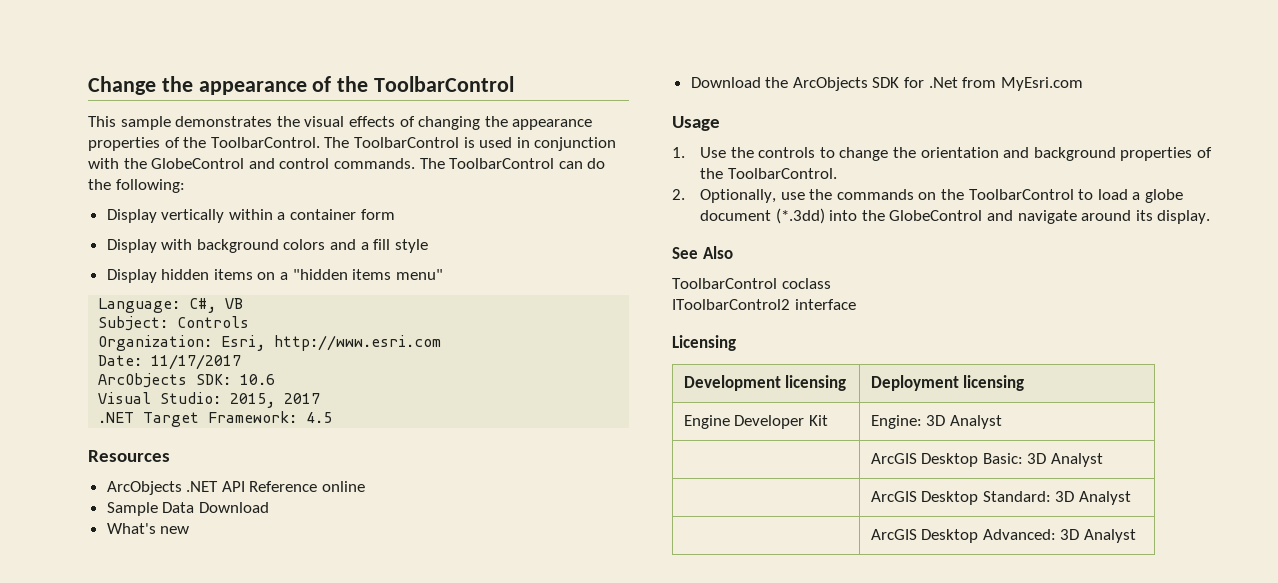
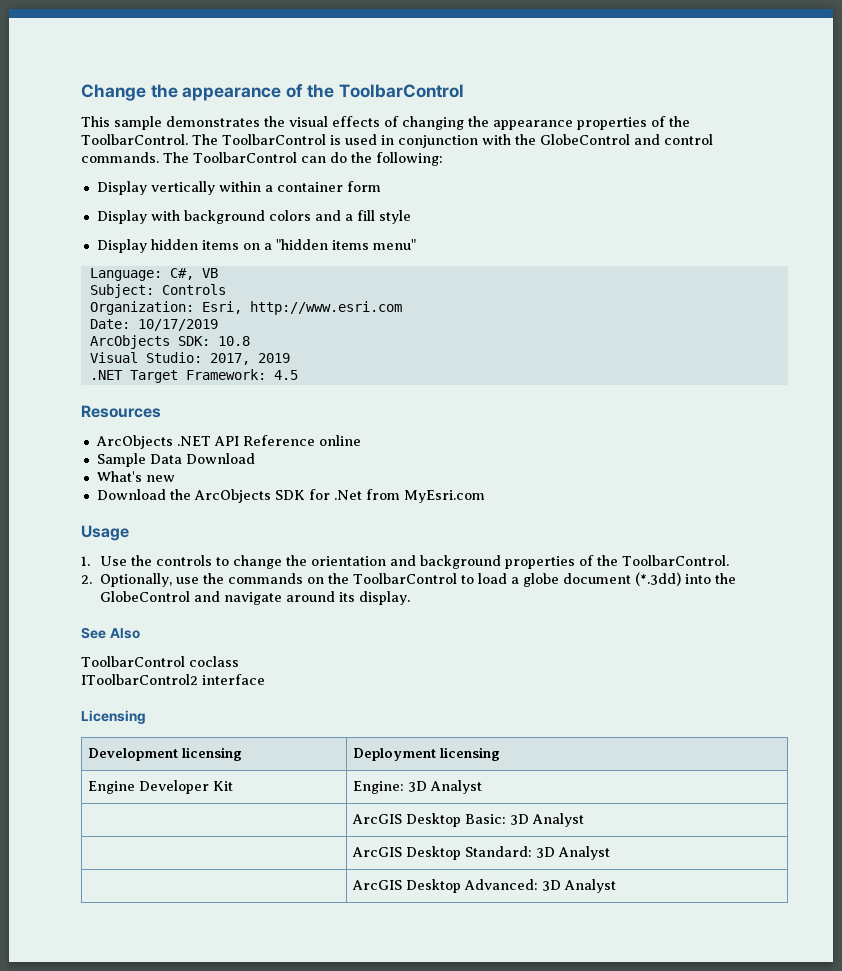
- Date: 11/17/2017
+ Date: 10/17/2019
- ArcObjects SDK: 10.6
+ ArcObjects SDK: 10.8
- Visual Studio: 2015, 2017
+ Visual Studio: 2017, 2019

